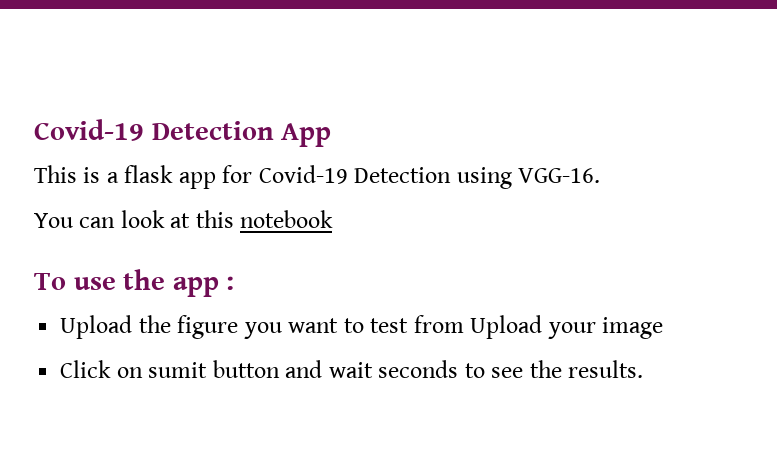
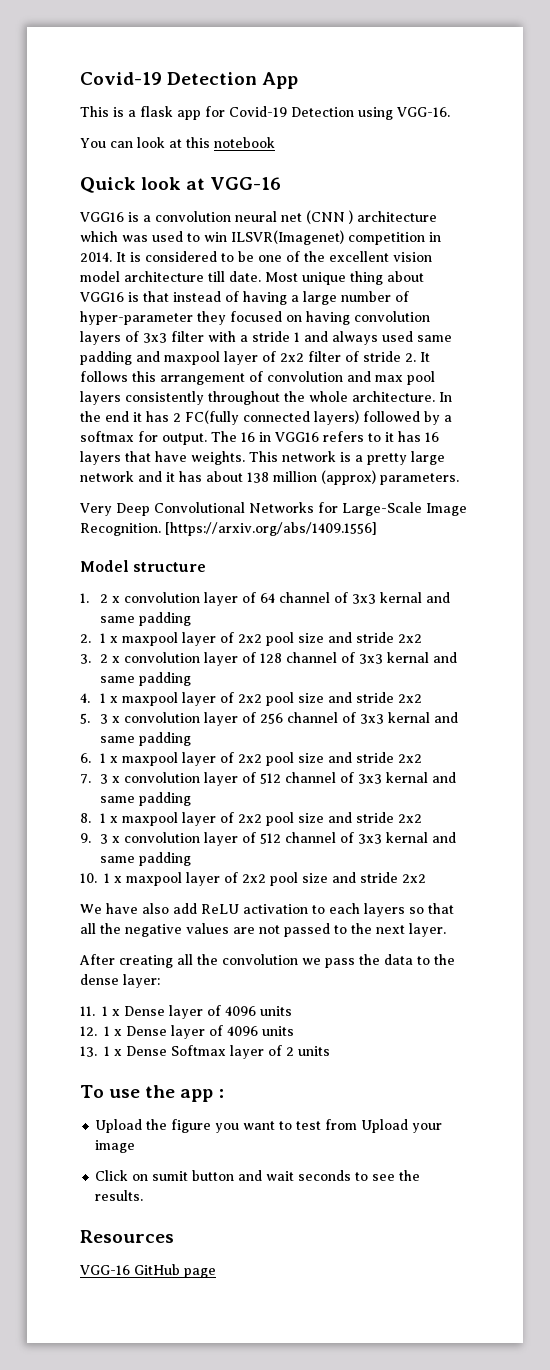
+ Quick look at VGG-16
+ VGG16 is a convolution neural net (CNN ) architecture which was used to win ILSVR(Imagenet) competition in 2014. It is considered to be one of the excellent vision model architecture till date. Most unique thing about VGG16 is that instead of having a large number of hyper-parameter they focused on having convolution layers of 3x3 filter with a stride 1 and always used same padding and maxpool layer of 2x2 filter of stride 2. It follows this arrangement of convolution and max pool layers consistently throughout the whole architecture. In the end it has 2 FC(fully connected layers) followed by a softmax for output. The 16 in VGG16 refers to it has 16 layers that have weights. This network is a pretty large network and it has about 138 million (approx) parameters.
+ Very Deep Convolutional Networks for Large-Scale Image Recognition. [https://arxiv.org/abs/1409.1556]
+ Model structure
+ 1. 2 x convolution layer of 64 channel of 3x3 kernal and same padding
+ 2. 1 x maxpool layer of 2x2 pool size and stride 2x2
+ 3. 2 x convolution layer of 128 channel of 3x3 kernal and same padding
+ 4. 1 x maxpool layer of 2x2 pool size and stride 2x2
+ 5. 3 x convolution layer of 256 channel of 3x3 kernal and same padding
+ 6. 1 x maxpool layer of 2x2 pool size and stride 2x2
+ 7. 3 x convolution layer of 512 channel of 3x3 kernal and same padding
+ 8. 1 x maxpool layer of 2x2 pool size and stride 2x2
+ 9. 3 x convolution layer of 512 channel of 3x3 kernal and same padding
+ 10. 1 x maxpool layer of 2x2 pool size and stride 2x2
+ We have also add ReLU activation to each layers so that all the negative values are not passed to the next layer.
+ After creating all the convolution we pass the data to the dense layer:
+ 11. 1 x Dense layer of 4096 units
+ 12. 1 x Dense layer of 4096 units
+ 13. 1 x Dense Softmax layer of 2 units
+ Resources
+ VGG-16 GitHub page

